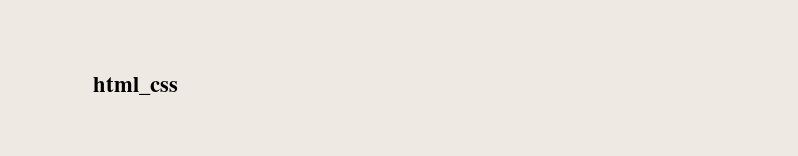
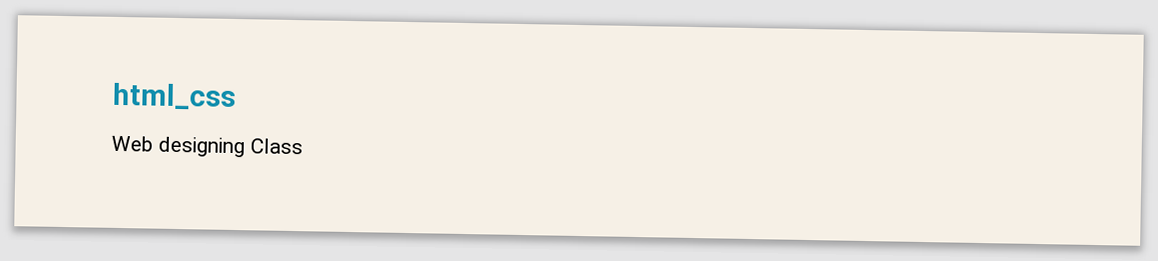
+ Web designing Class

